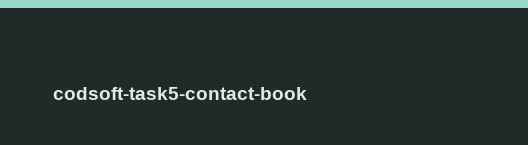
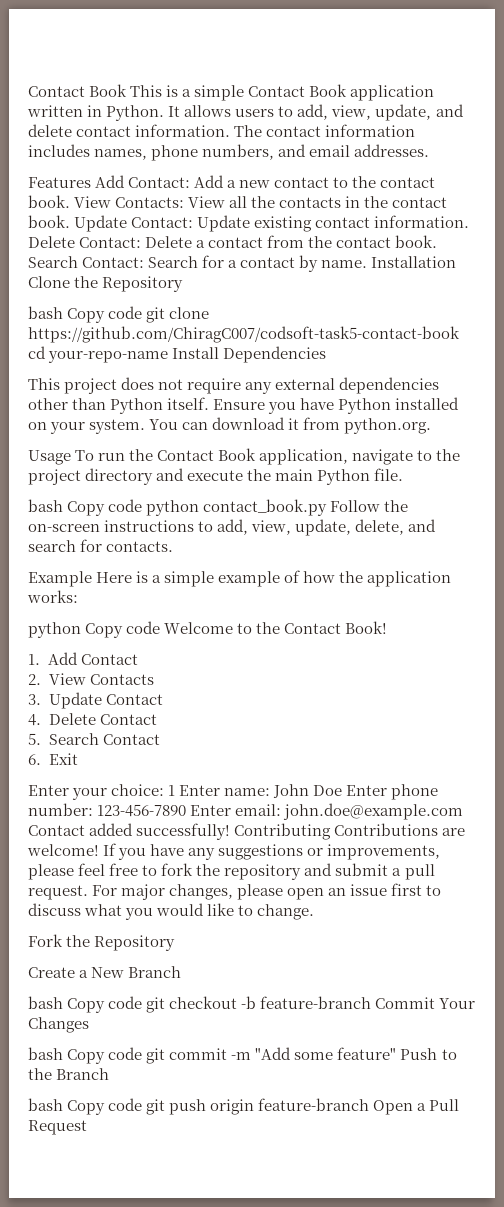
- codsoft-task5-contact-book
+ Contact Book This is a simple Contact Book application written in Python. It allows users to add, view, update, and delete contact information. The contact information includes names, phone numbers, and email addresses.
+ Features Add Contact: Add a new contact to the contact book. View Contacts: View all the contacts in the contact book. Update Contact: Update existing contact information. Delete Contact: Delete a contact from the contact book. Search Contact: Search for a contact by name. Installation Clone the Repository
+ bash Copy code git clone https://github.com/ChiragC007/codsoft-task5-contact-book cd your-repo-name Install Dependencies
+ This project does not require any external dependencies other than Python itself. Ensure you have Python installed on your system. You can download it from python.org.
+ Usage To run the Contact Book application, navigate to the project directory and execute the main Python file.
+ bash Copy code python contact_book.py Follow the on-screen instructions to add, view, update, delete, and search for contacts.
+ Example Here is a simple example of how the application works:
+ python Copy code Welcome to the Contact Book!
+ 1. Add Contact
+ 2. View Contacts
+ 3. Update Contact
+ 4. Delete Contact
+ 5. Search Contact
+ 6. Exit
+ Enter your choice: 1 Enter name: John Doe Enter phone number: 123-456-7890 Enter email: john.doe@example.com Contact added successfully! Contributing Contributions are welcome! If you have any suggestions or improvements, please feel free to fork the repository and submit a pull request. For major changes, please open an issue first to discuss what you would like to change.
+ Fork the Repository
+ Create a New Branch
+ bash Copy code git checkout -b feature-branch Commit Your Changes
+ bash Copy code git commit -m "Add some feature" Push to the Branch
+ bash Copy code git push origin feature-branch Open a Pull Request

